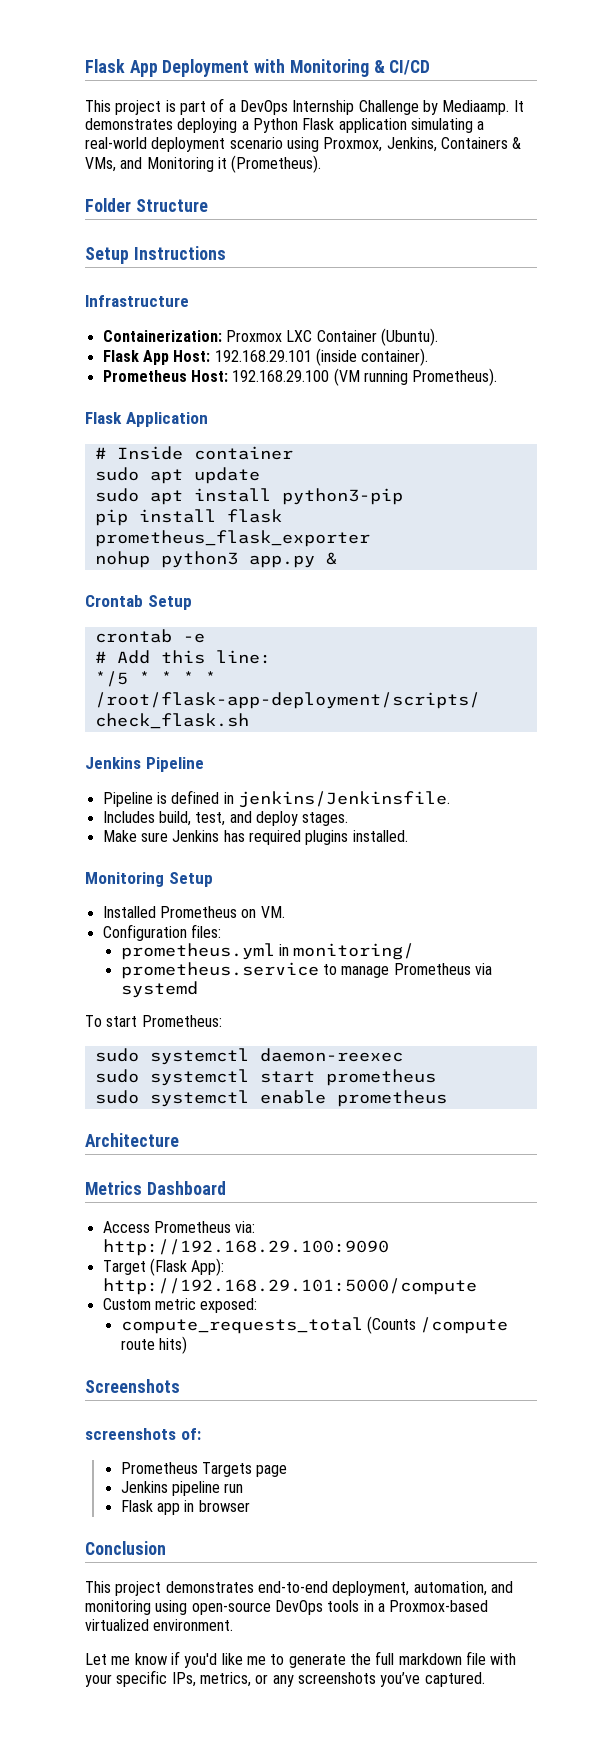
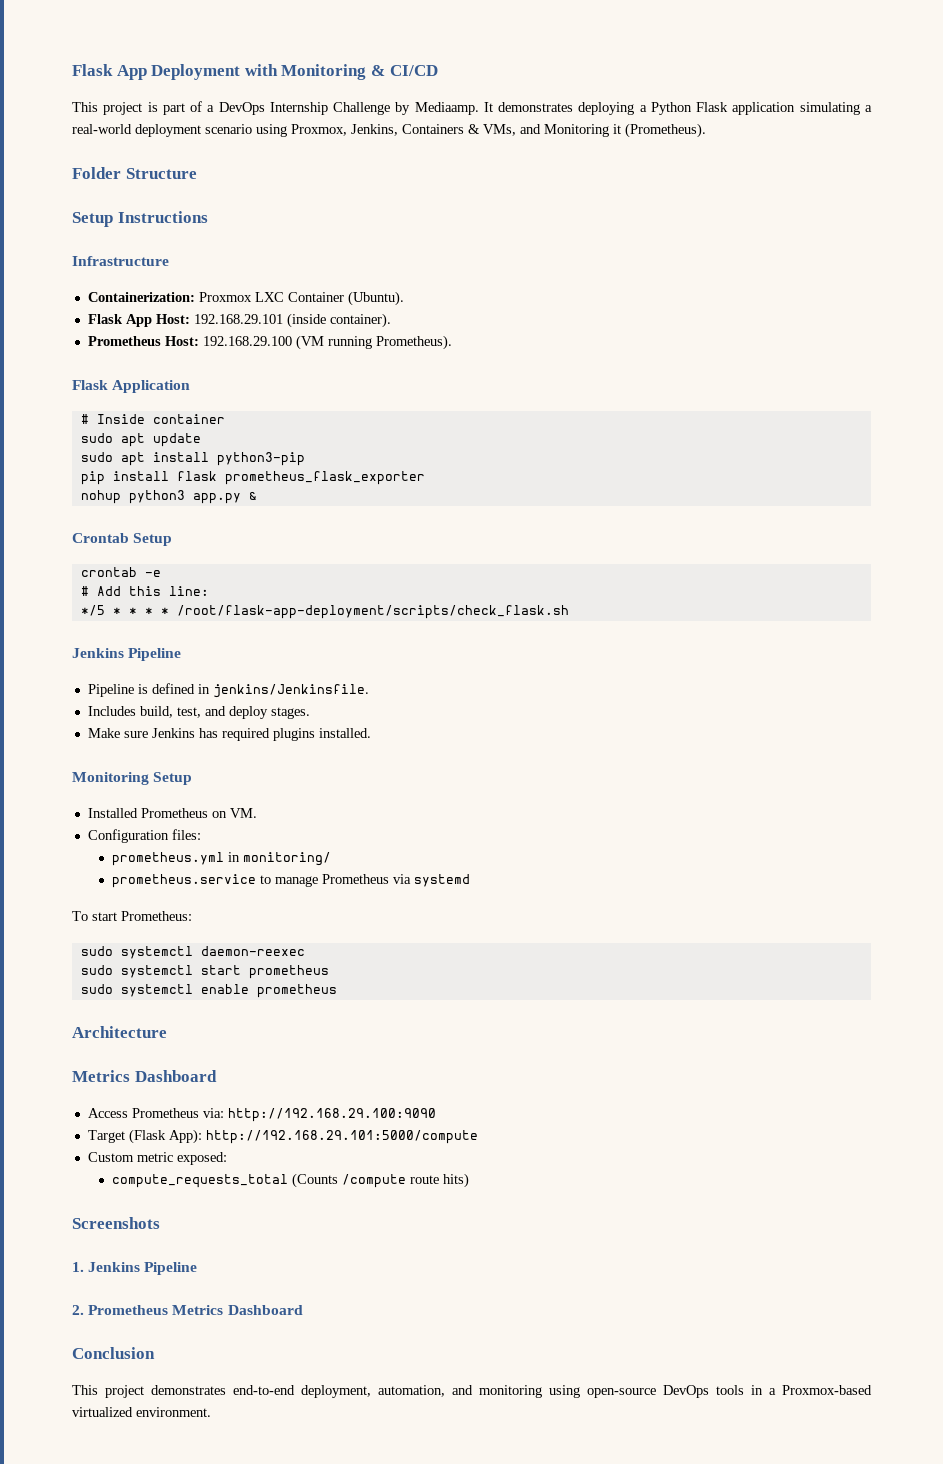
- screenshots of:
- Prometheus Targets page
- Jenkins pipeline run
- Flask app in browser
+ 1. Jenkins Pipeline
+ 2. Prometheus Metrics Dashboard
- Let me know if you'd like me to generate the full markdown file with your specific IPs, metrics, or any screenshots you’ve captured.

